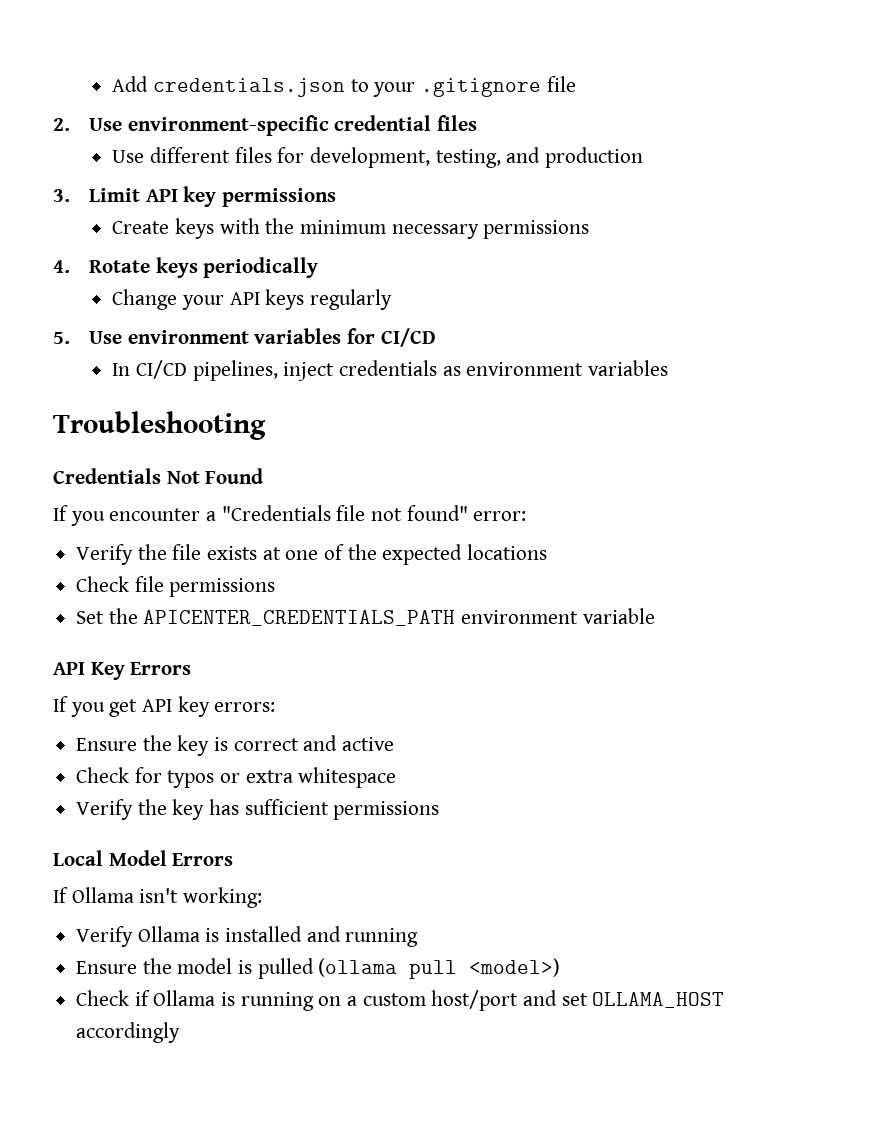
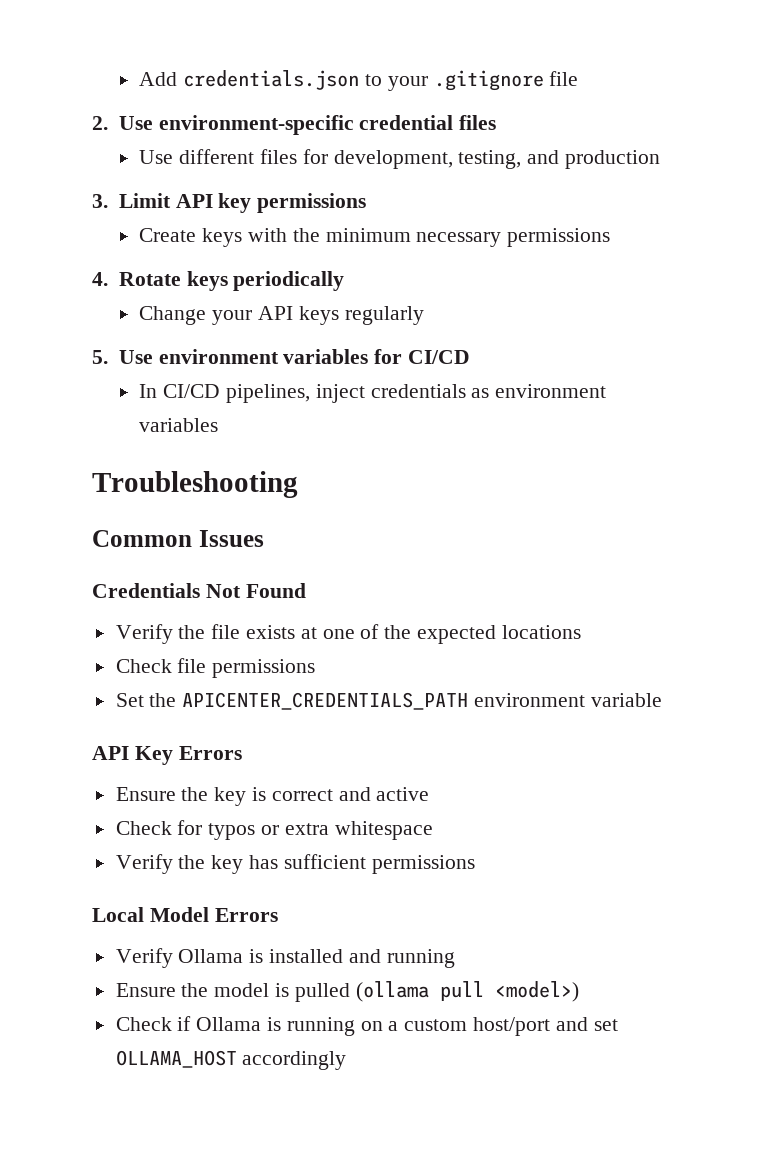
+ Common Issues
- If you encounter a "Credentials file not found" error:
- If you get API key errors:
- If Ollama isn't working:

